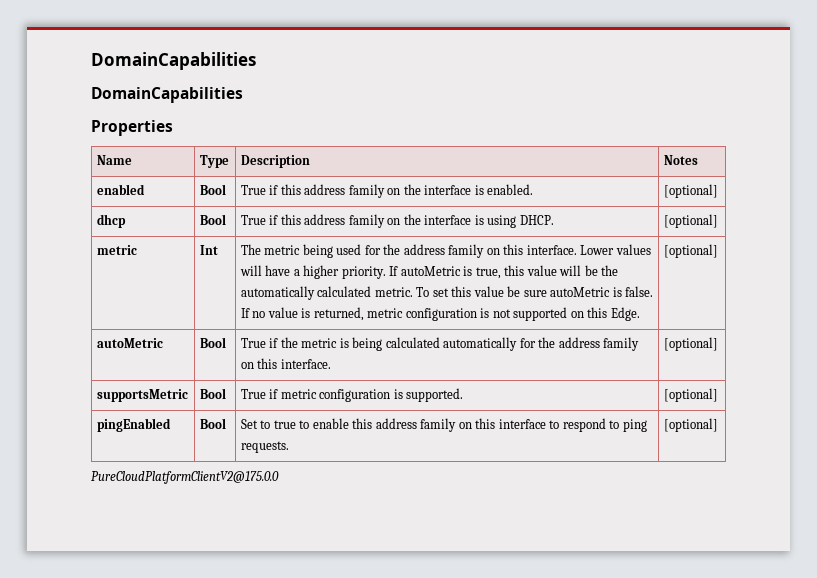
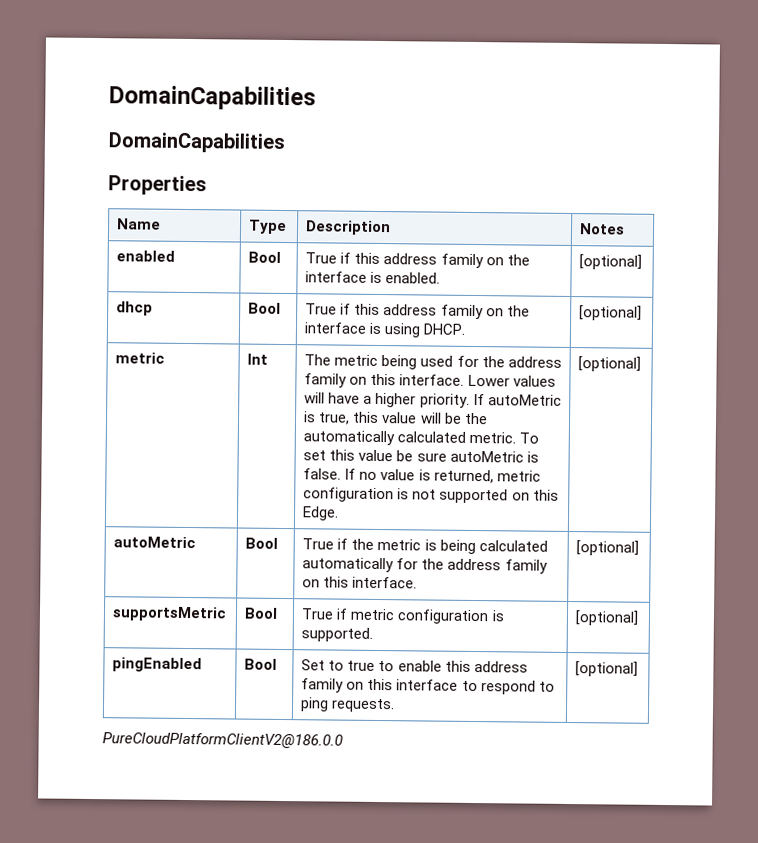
- PureCloudPlatformClientV2@175.0.0
+ PureCloudPlatformClientV2@186.0.0

